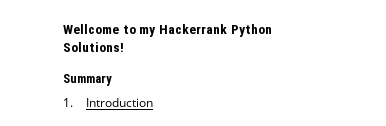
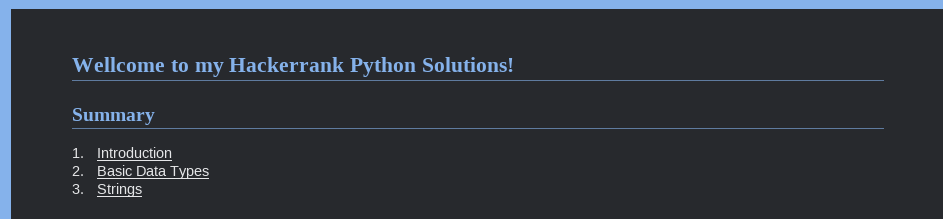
+ 2. Basic Data Types
+ 3. Strings

